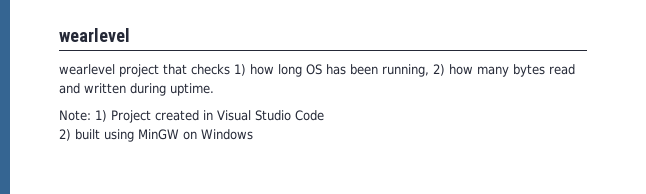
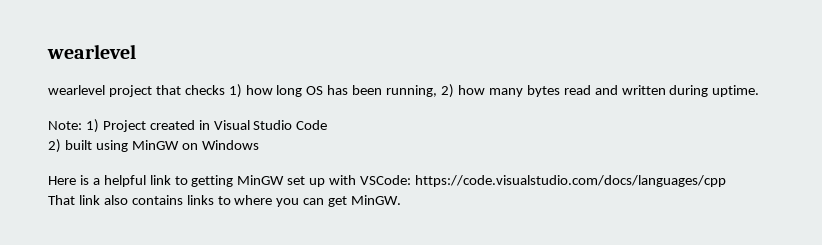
+ Here is a helpful link to getting MinGW set up with VSCode: https://code.visualstudio.com/docs/languages/cpp
+ That link also contains links to where you can get MinGW.

